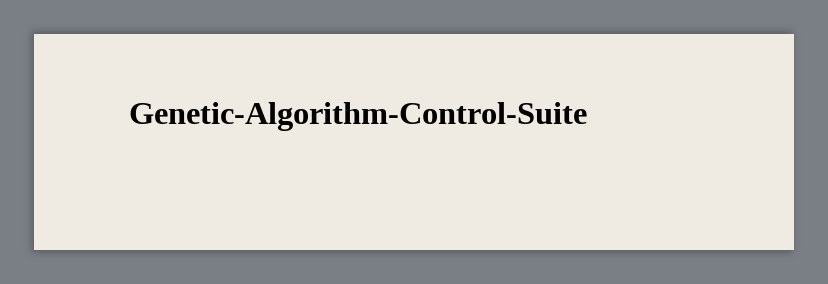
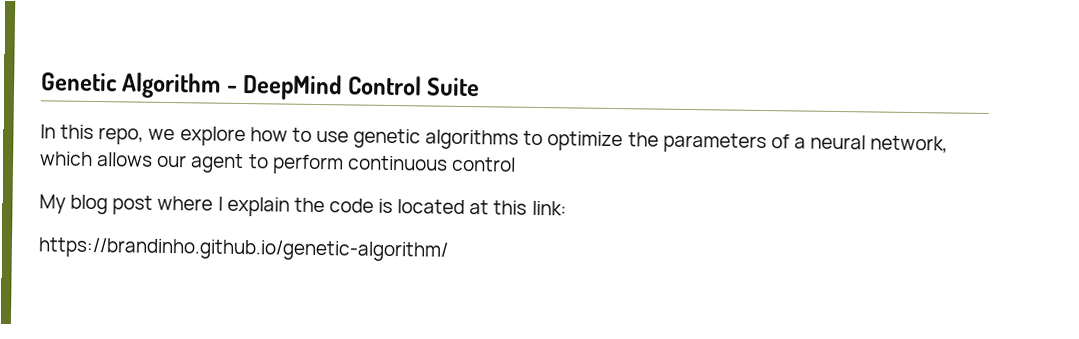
- Genetic-Algorithm-Control-Suite
+ Genetic Algorithm - DeepMind Control Suite
+ In this repo, we explore how to use genetic algorithms to optimize the parameters of a neural network, which allows our agent to perform continuous control
+ My blog post where I explain the code is located at this link:
+ https://brandinho.github.io/genetic-algorithm/

